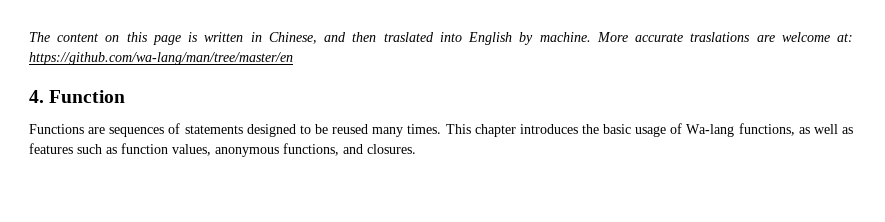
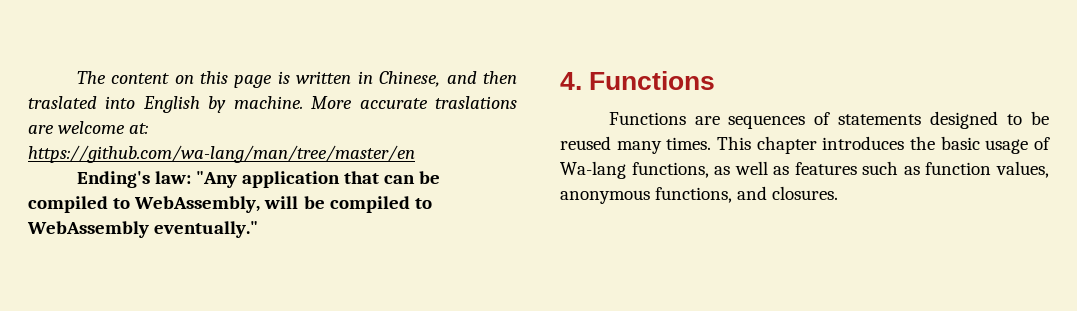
+ Ending's law: "Any application that can be compiled to WebAssembly, will be compiled to WebAssembly eventually."
- 4. Function
+ 4. Functions

